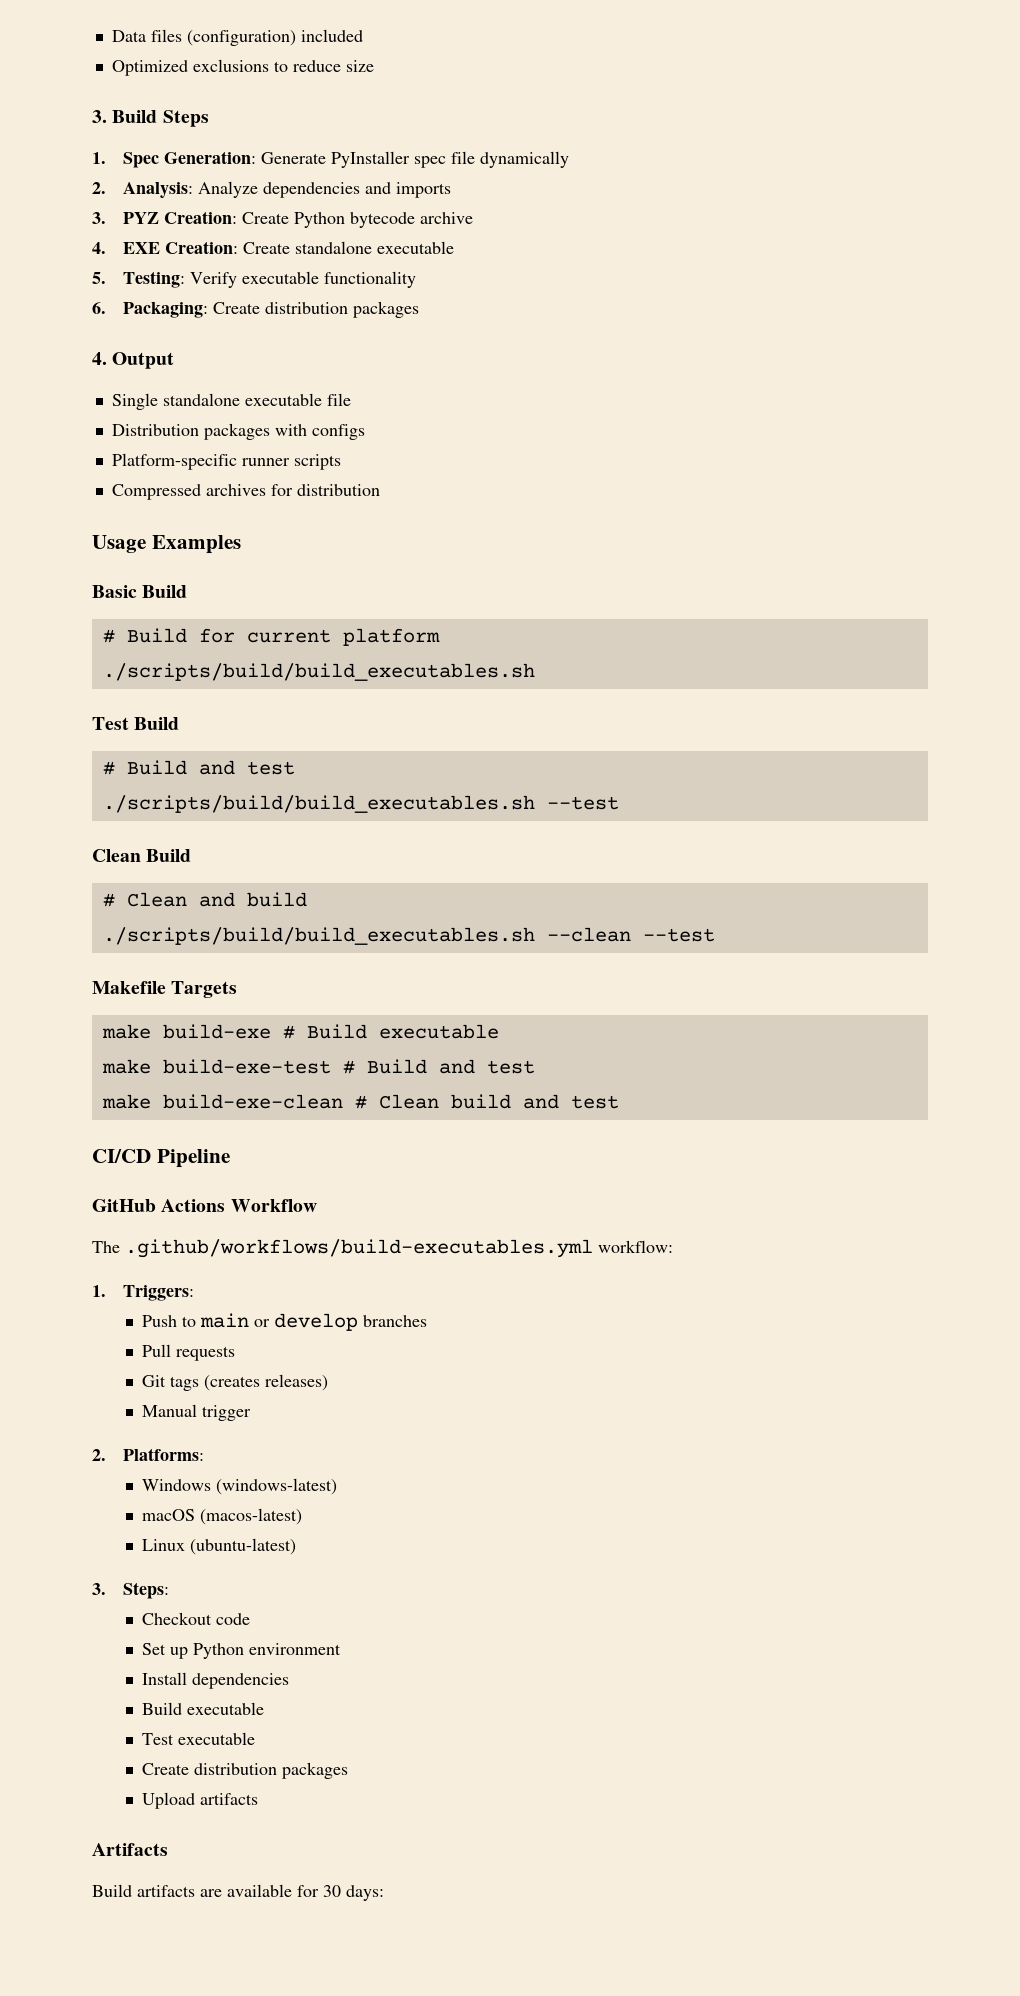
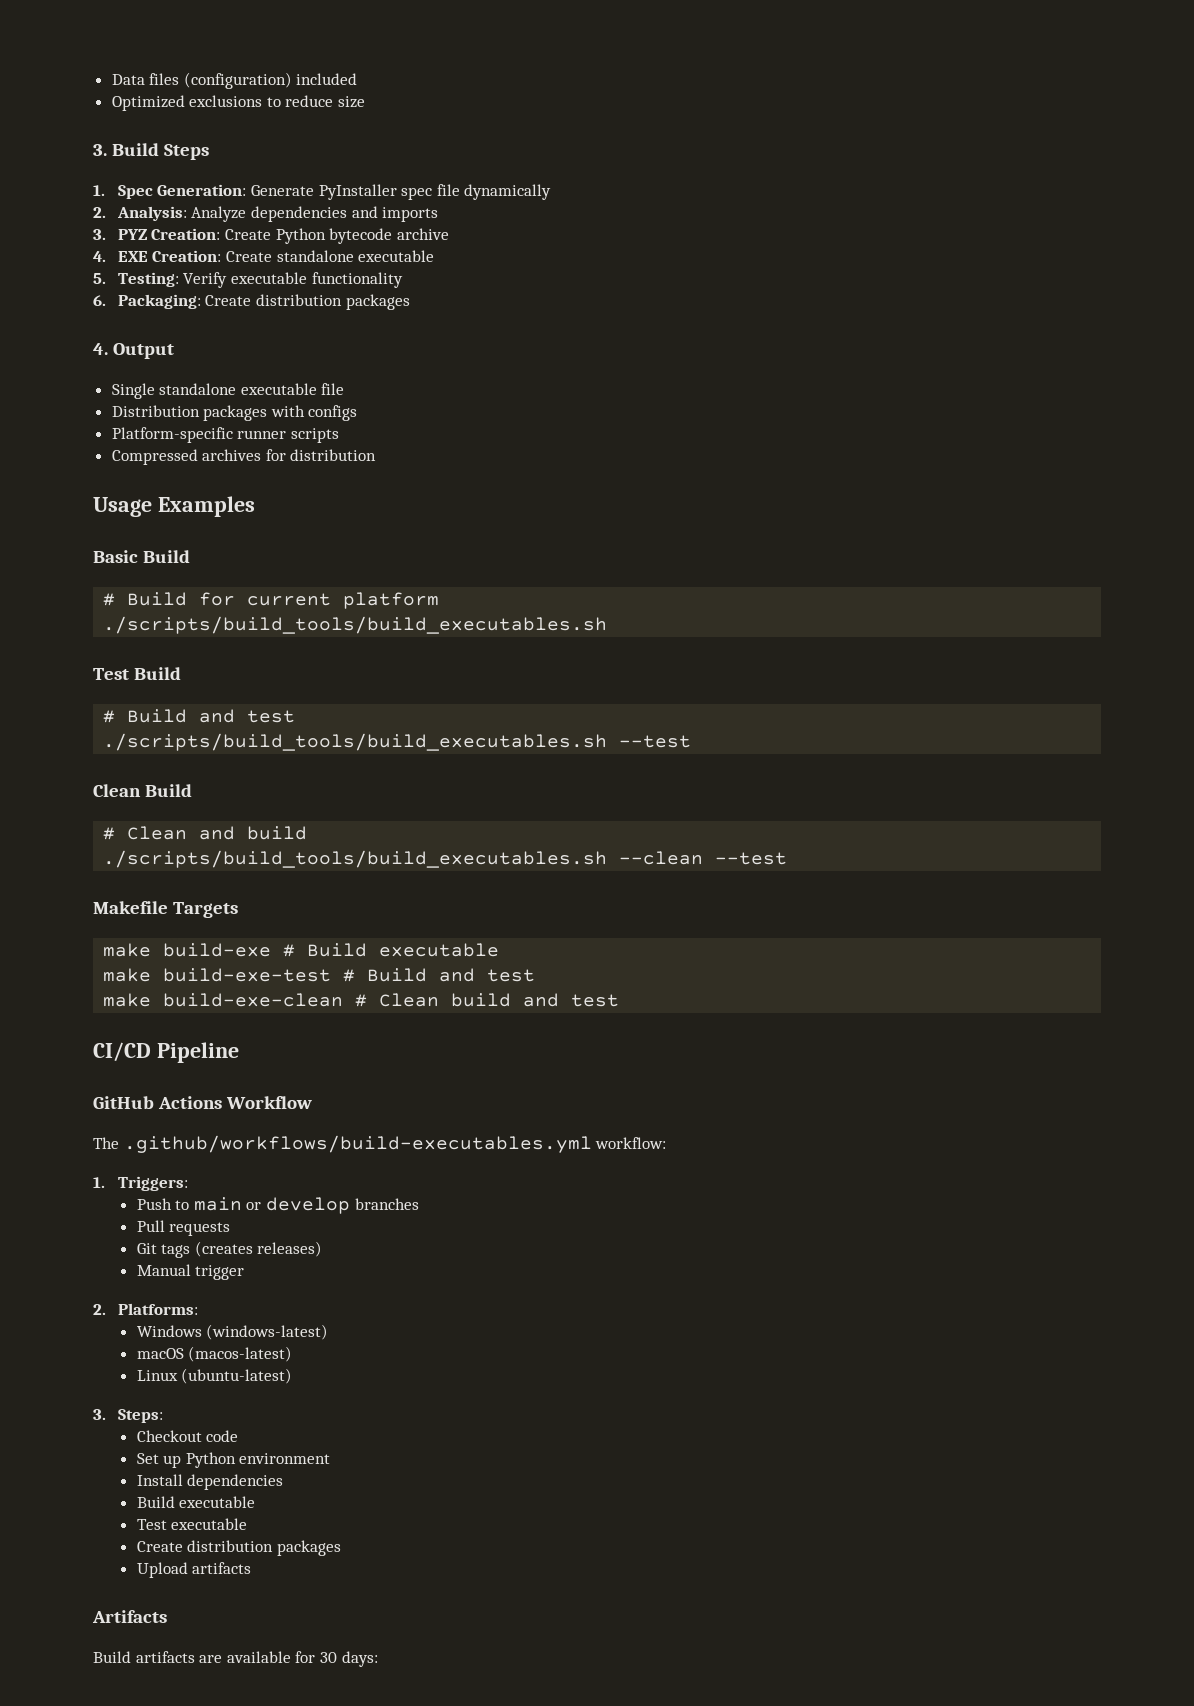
  # Build for current platform
- ./scripts/build/build_executables.sh
+ ./scripts/build_tools/build_executables.sh
- ./scripts/build/build_executables.sh --test
+ ./scripts/build_tools/build_executables.sh --test
- ./scripts/build/build_executables.sh --clean --test
+ ./scripts/build_tools/build_executables.sh --clean --test

